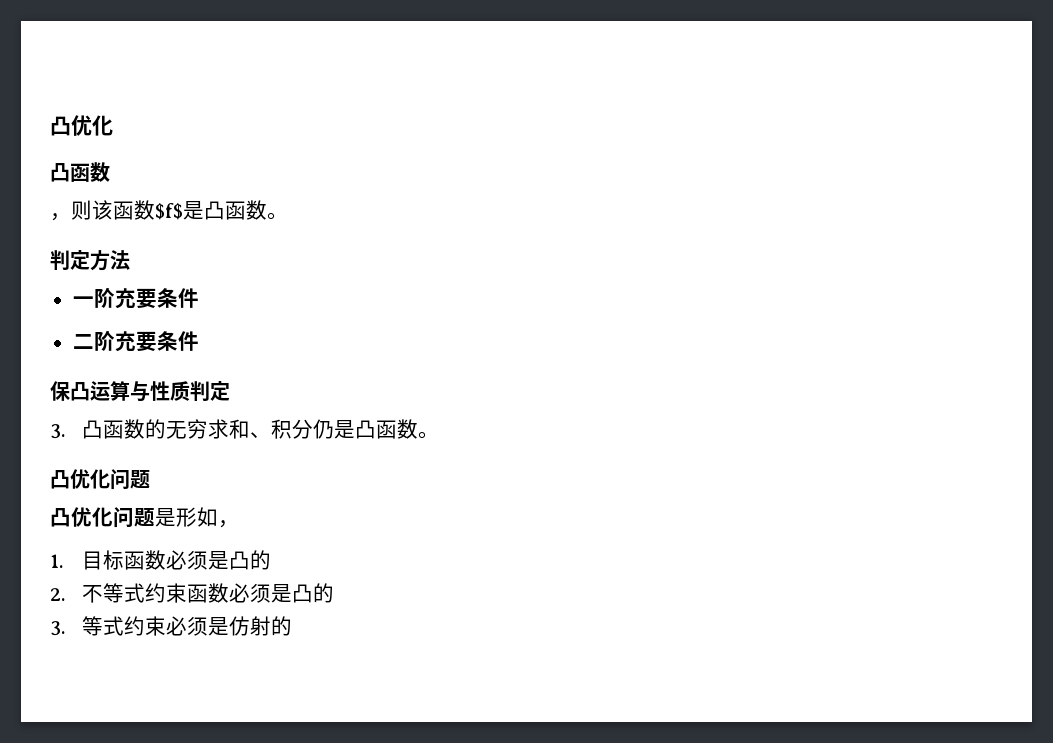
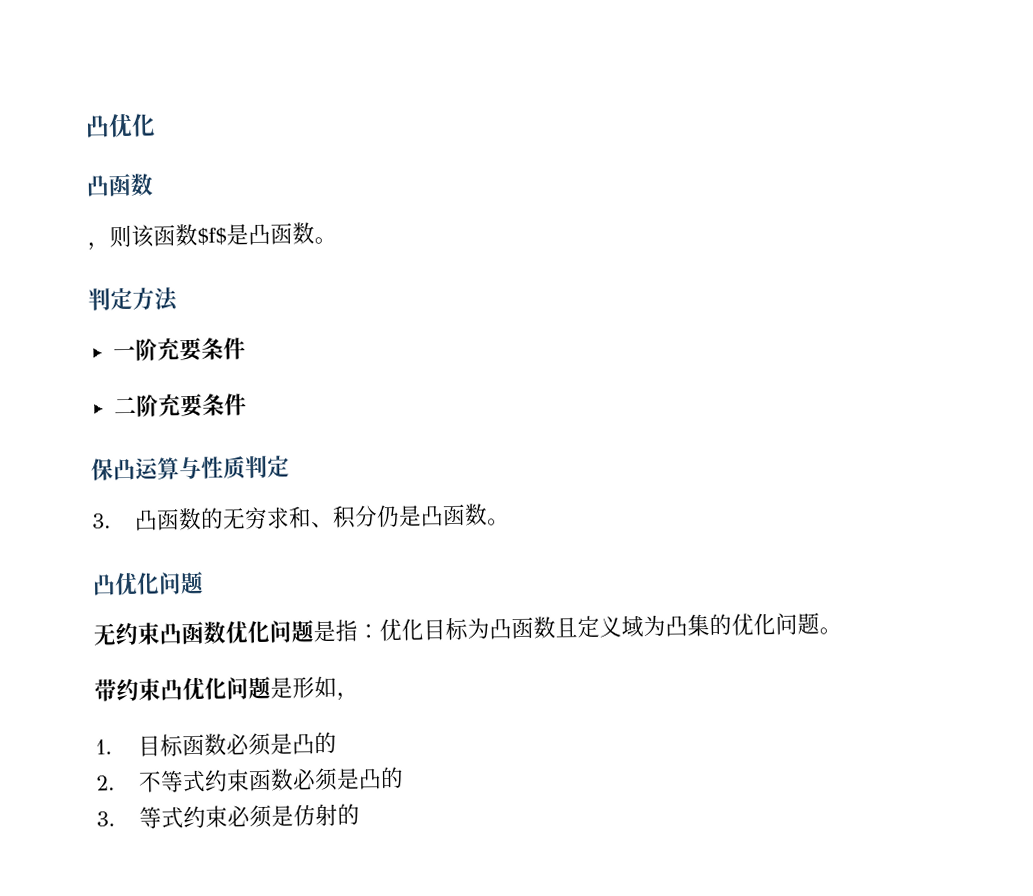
- 凸优化问题是形如，
+ 无约束凸函数优化问题是指：优化目标为凸函数且定义域为凸集的优化问题。
+ 带约束凸优化问题是形如，

